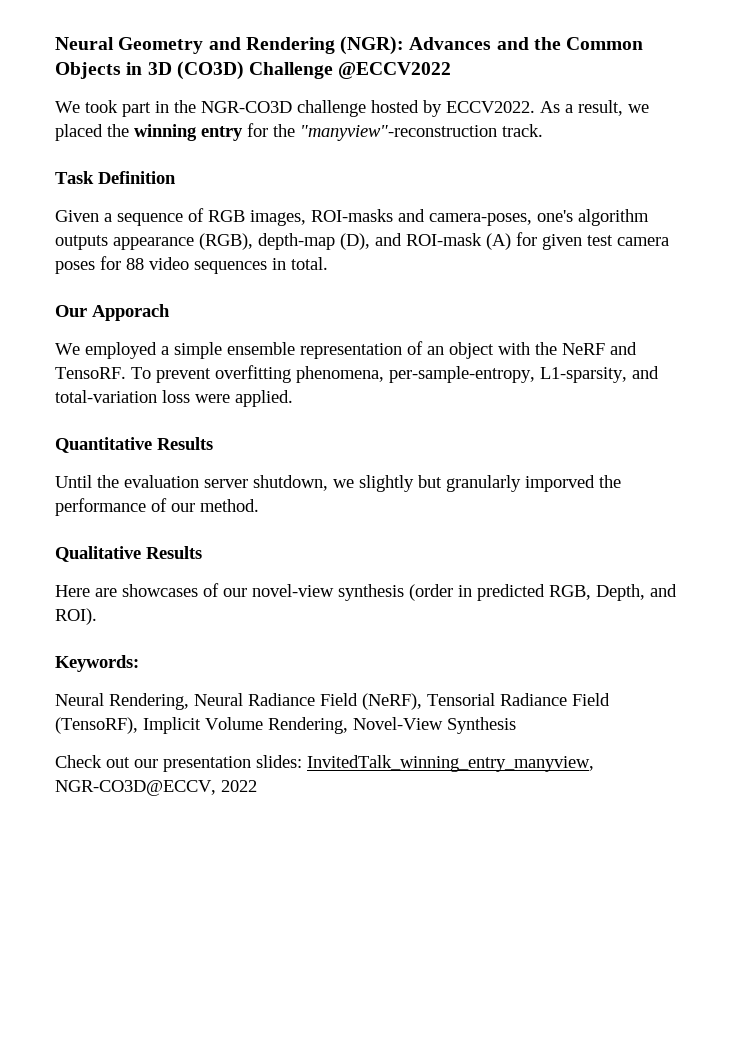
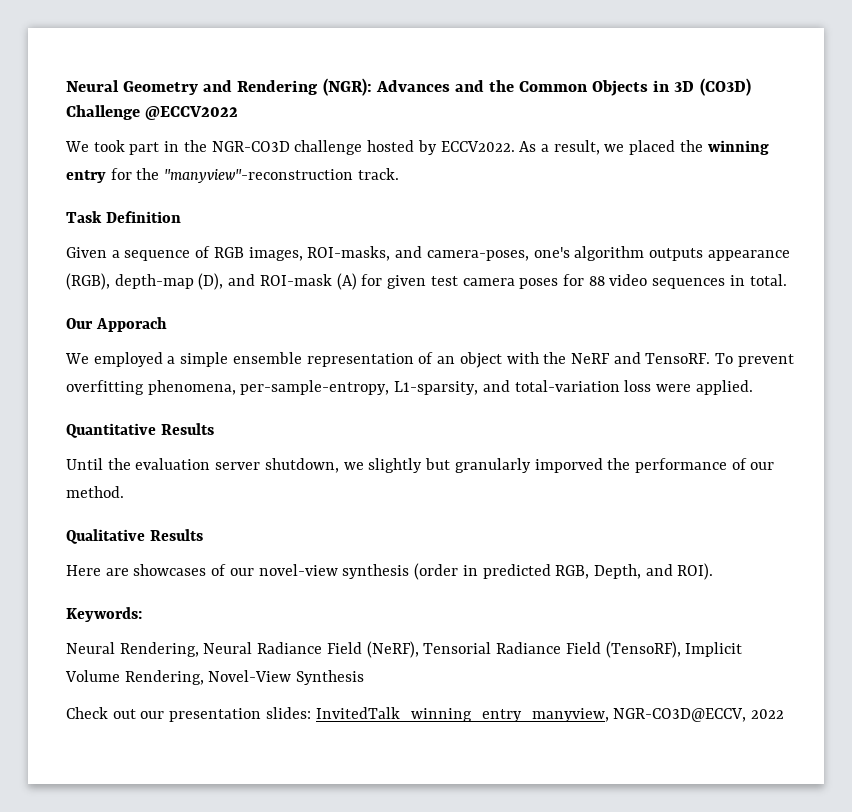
- Given a sequence of RGB images, ROI-masks and camera-poses, one's algorithm outputs appearance (RGB), depth-map (D), and ROI-mask (A) for given test camera poses for 88 video sequences in total.
+ Given a sequence of RGB images, ROI-masks, and camera-poses, one's algorithm outputs appearance (RGB), depth-map (D), and ROI-mask (A) for given test camera poses for 88 video sequences in total.

